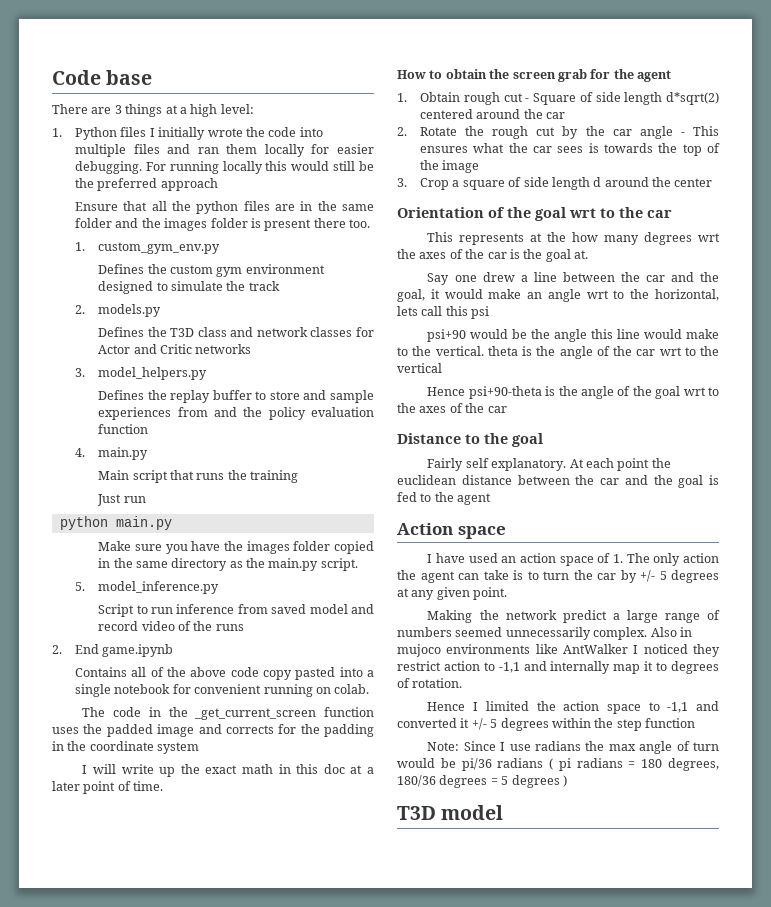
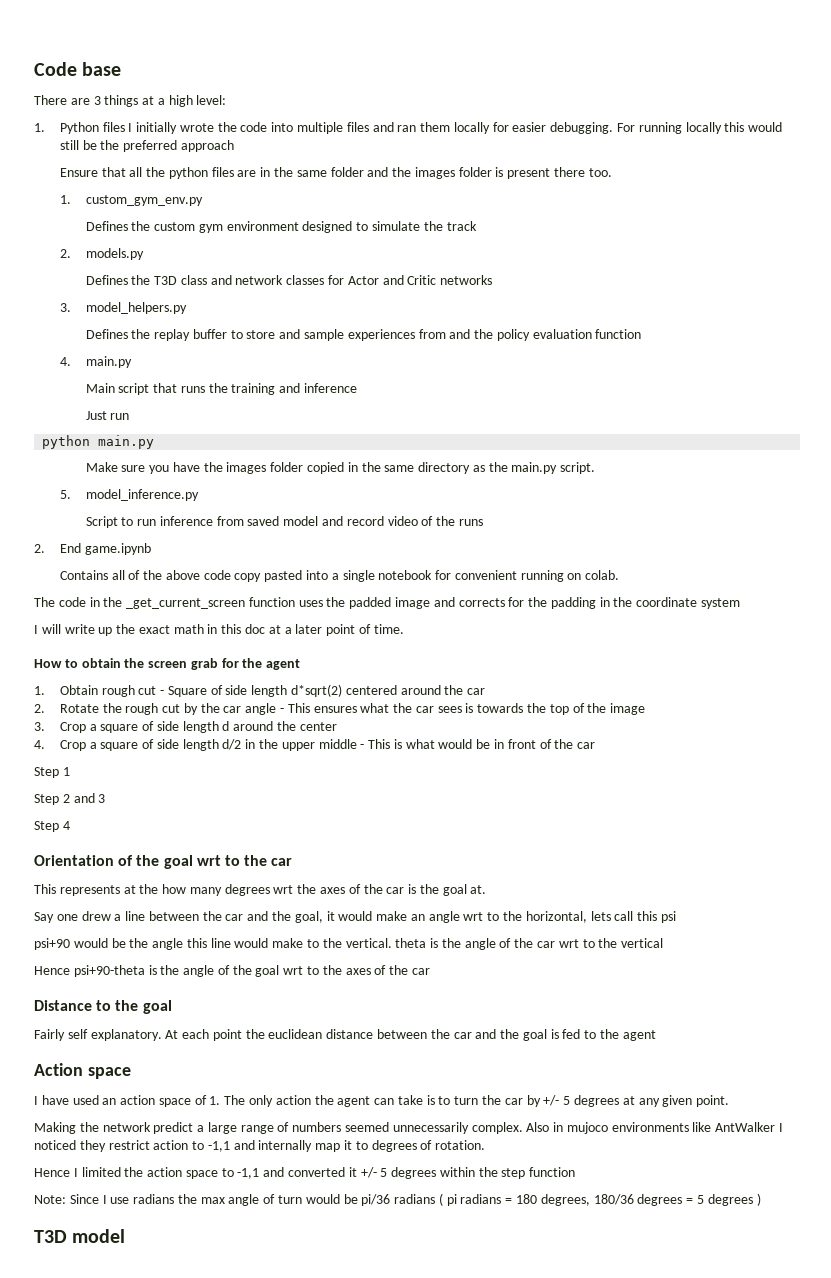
- Main script that runs the training
+ Main script that runs the training and inference
+ 4. Crop a square of side length d/2 in the upper middle - This is what would be in front of the car
+ Step 1
+ Step 2 and 3
+ Step 4

